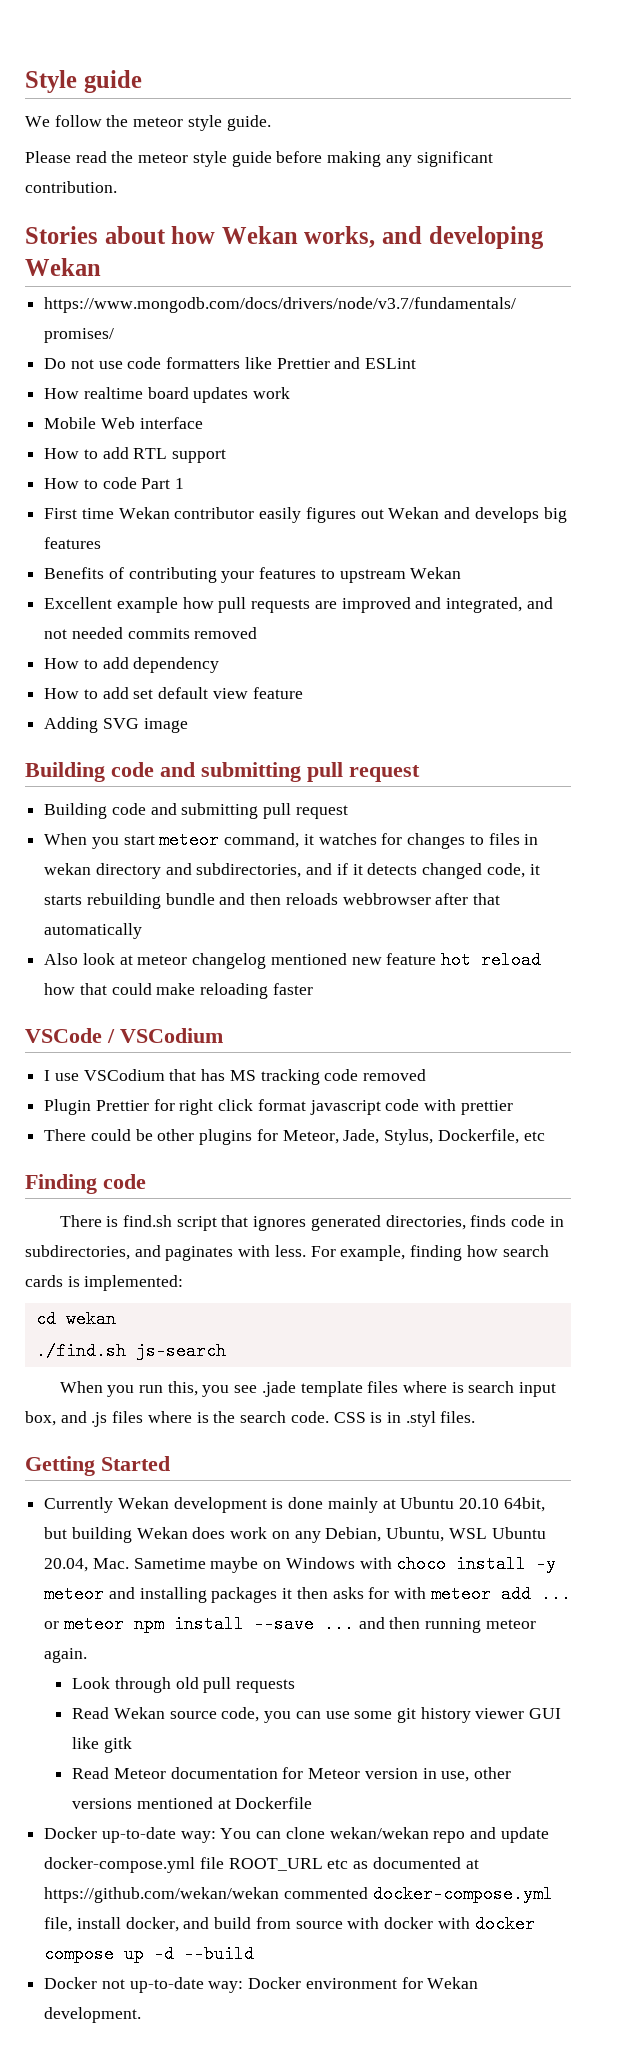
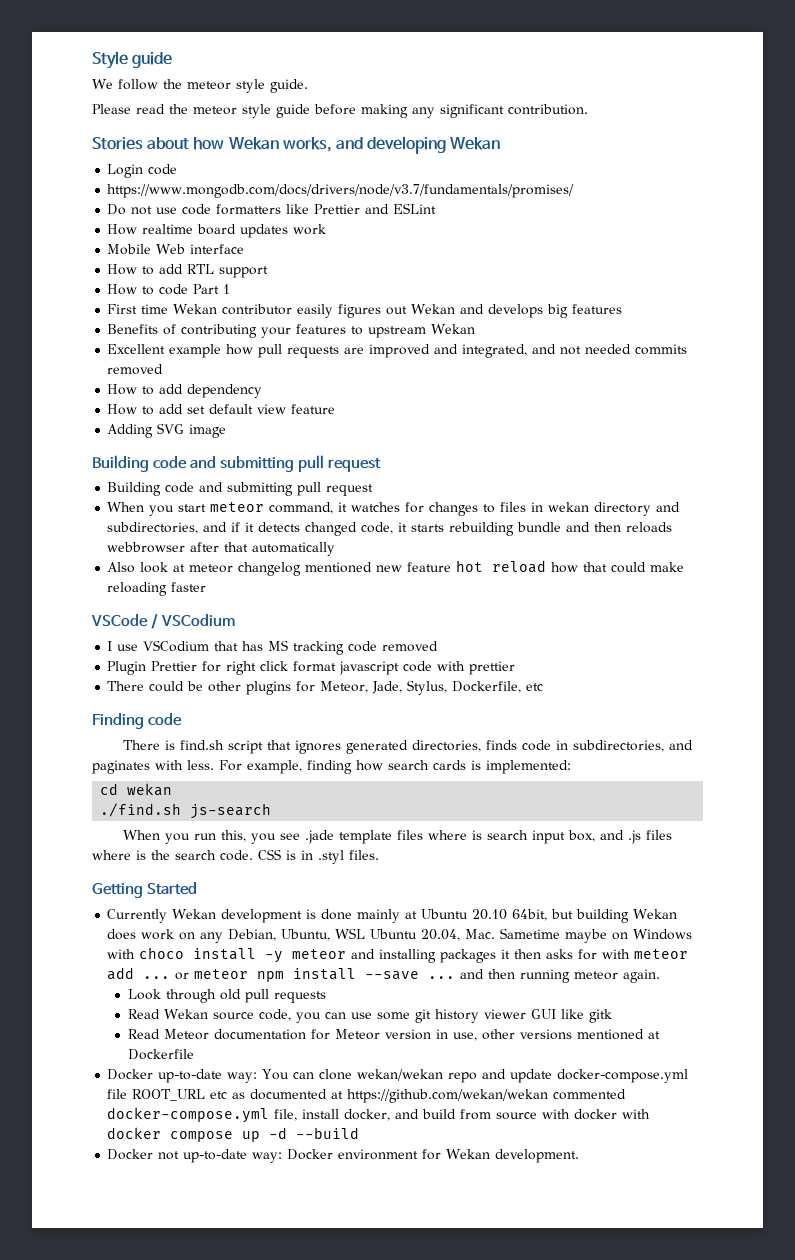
+ Login code

